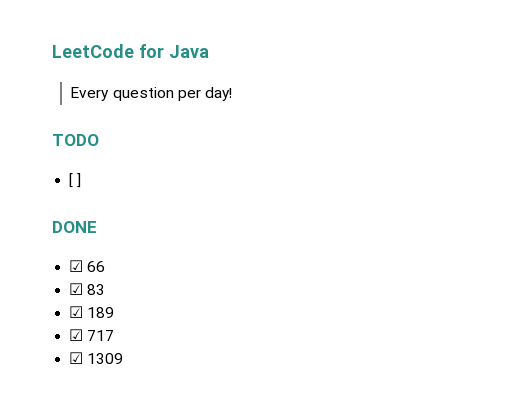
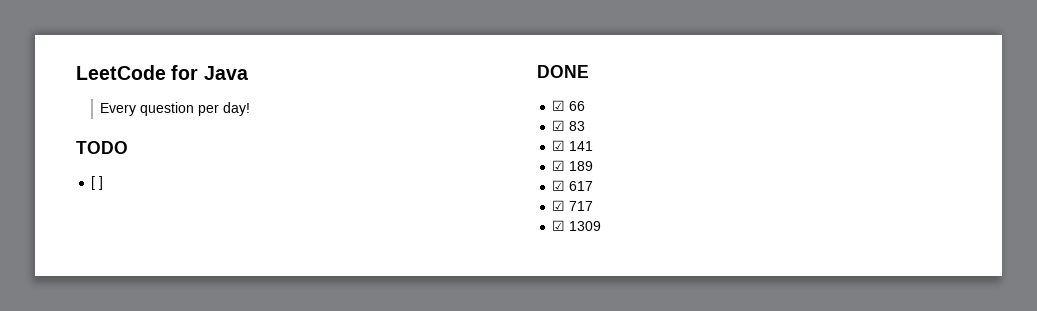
+ ☑ 141
+ ☑ 617

